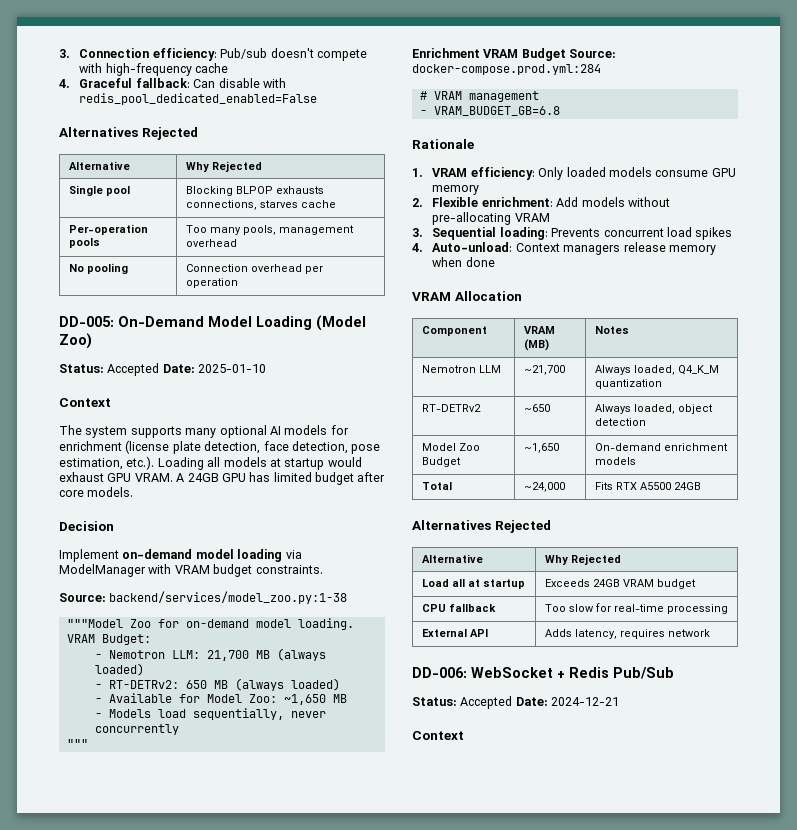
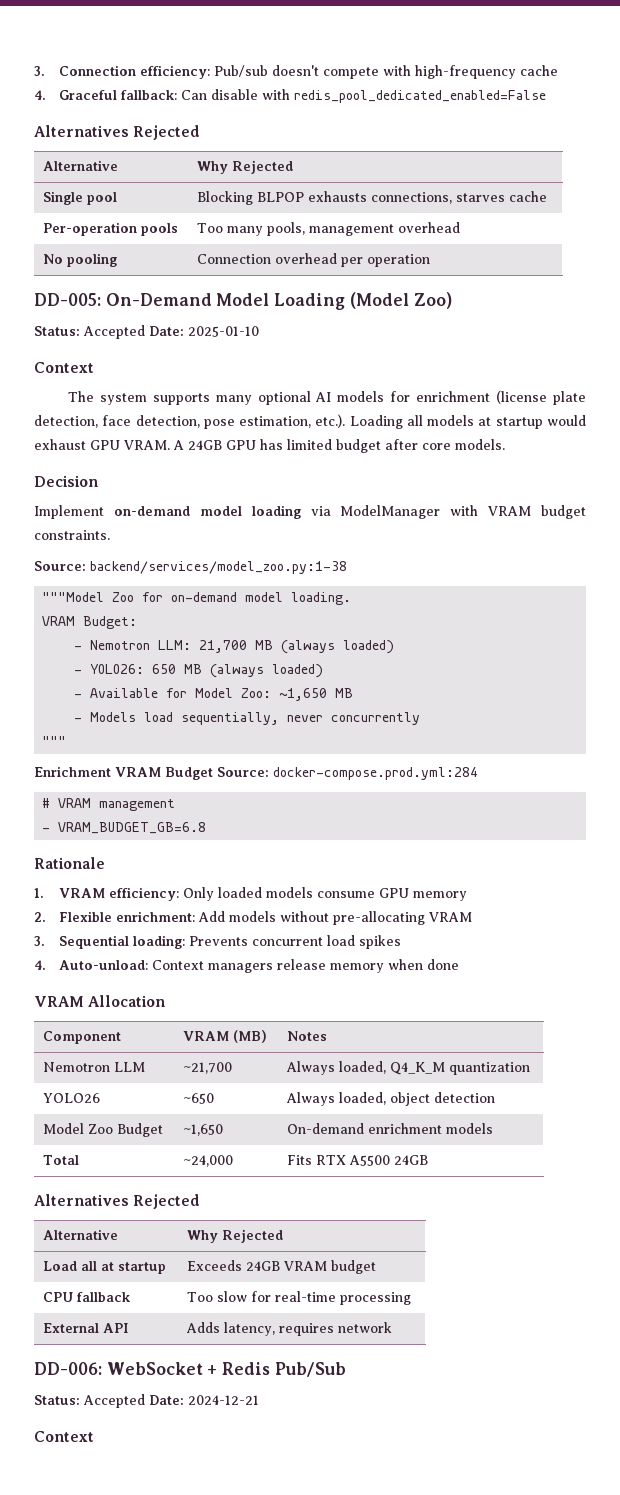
- - RT-DETRv2: 650 MB (always loaded)
+ - YOLO26: 650 MB (always loaded)
- RT-DETRv2 | ~650 | Always loaded, object detection
+ YOLO26 | ~650 | Always loaded, object detection

